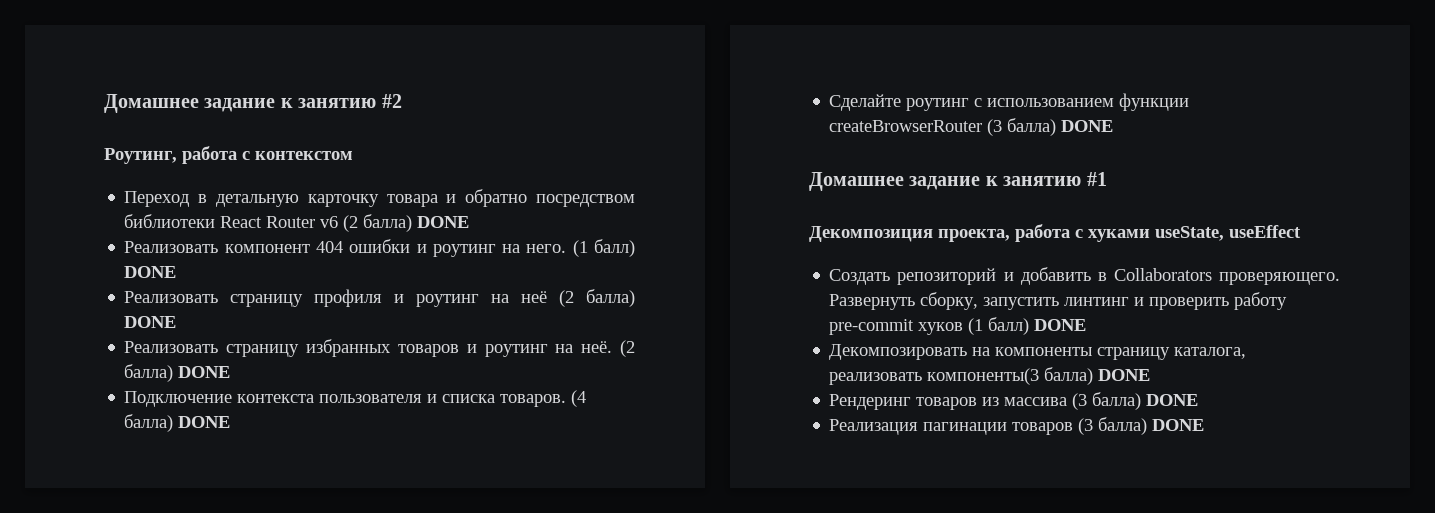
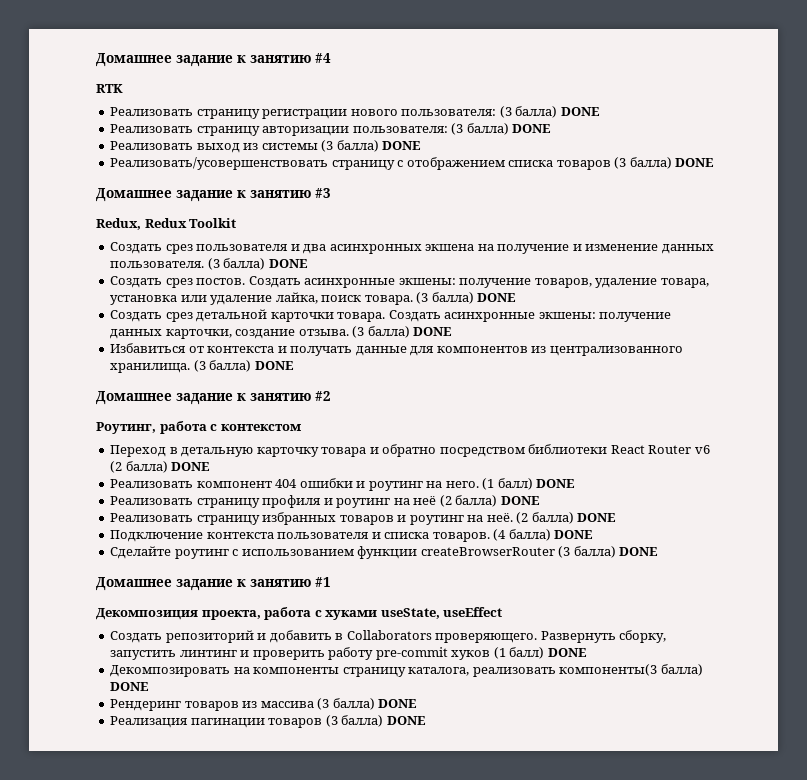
+ Домашнее задание к занятию #4
+ RTK
+ Реализовать страницу регистрации нового пользователя: (3 балла) DONE
+ Реализовать страницу авторизации пользователя: (3 балла) DONE
+ Реализовать выход из системы (3 балла) DONE
+ Реализовать/усовершенствовать страницу с отображением списка товаров (3 балла) DONE
+ Домашнее задание к занятию #3
+ Redux, Redux Toolkit
+ Создать срез пользователя и два асинхронных экшена на получение и изменение данных пользователя. (3 балла) DONE
+ Создать срез постов. Создать асинхронные экшены: получение товаров, удаление товара, установка или удаление лайка, поиск товара. (3 балла) DONE
+ Создать срез детальной карточки товара. Создать асинхронные экшены: получение данных карточки, создание отзыва. (3 балла) DONE
+ Избавиться от контекста и получать данные для компонентов из централизованного хранилища. (3 балла) DONE

